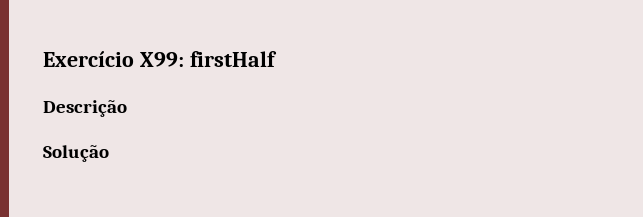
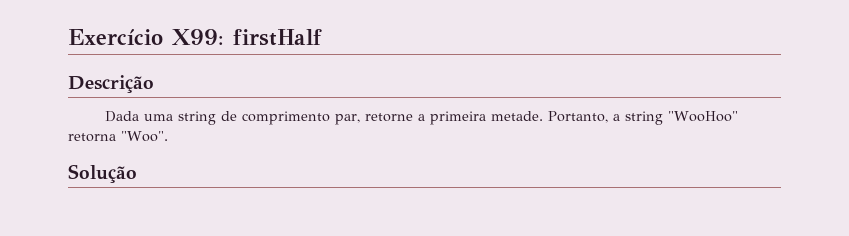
+ Dada uma string de comprimento par, retorne a primeira metade. Portanto, a string "WooHoo" retorna "Woo".

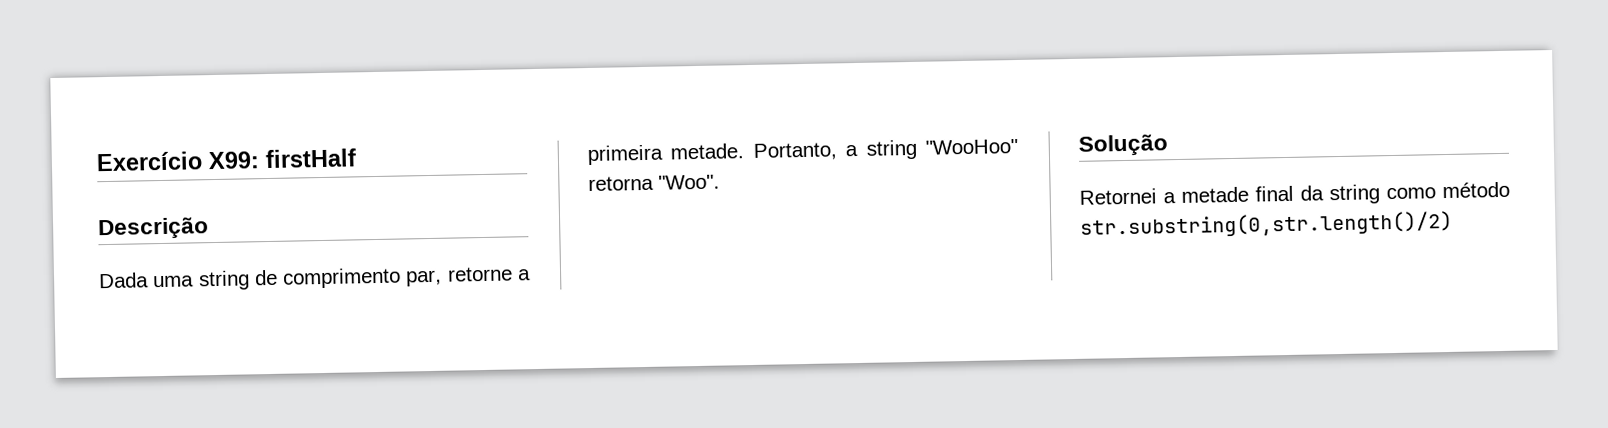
+ Retornei a metade final da string como método str.substring(0,str.length()/2)

